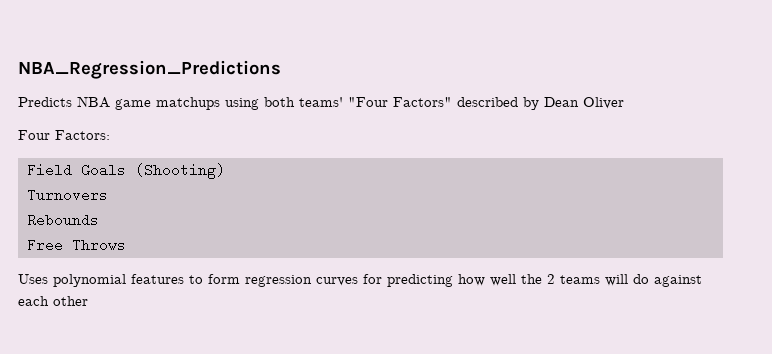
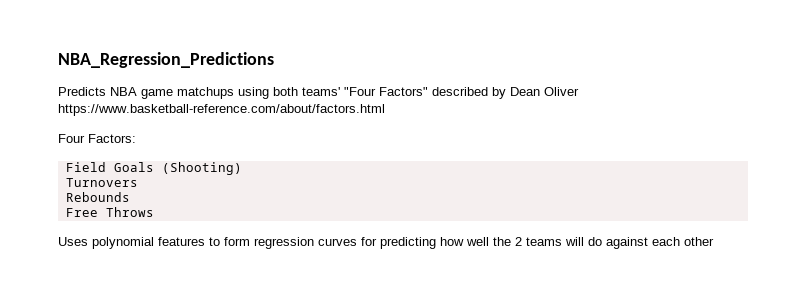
- Predicts NBA game matchups using both teams' "Four Factors" described by Dean Oliver
+ Predicts NBA game matchups using both teams' "Four Factors" described by Dean Oliver https://www.basketball-reference.com/about/factors.html

